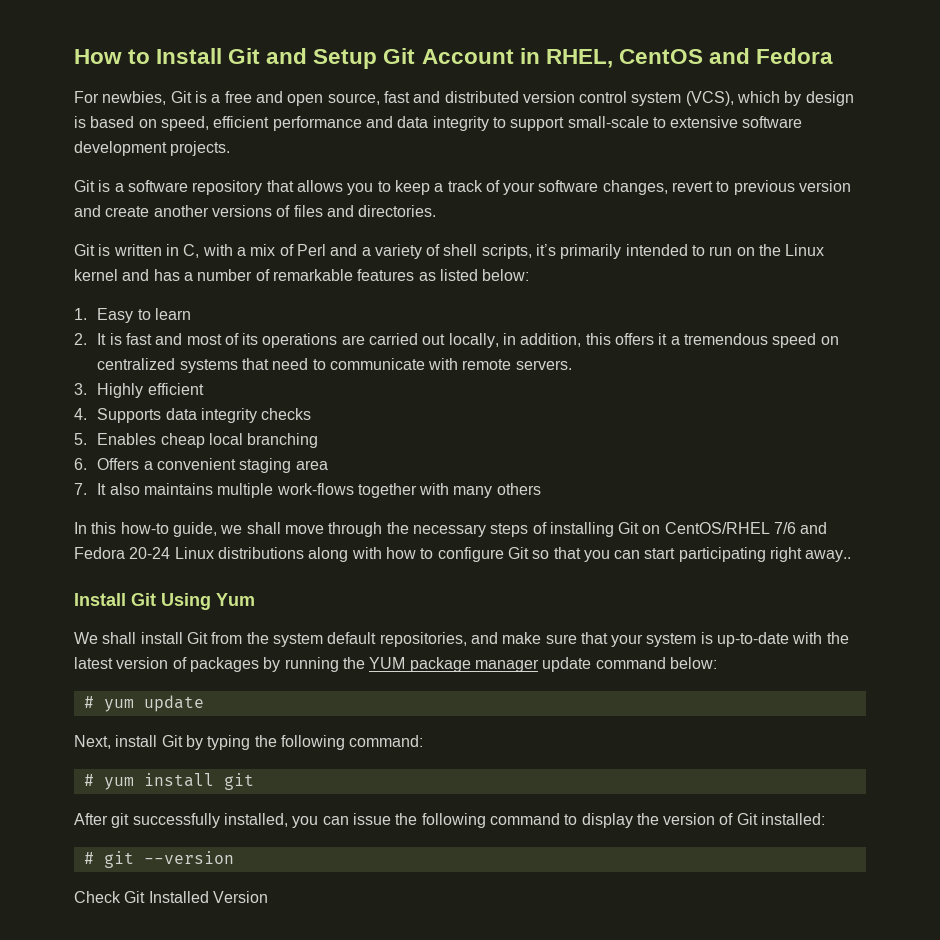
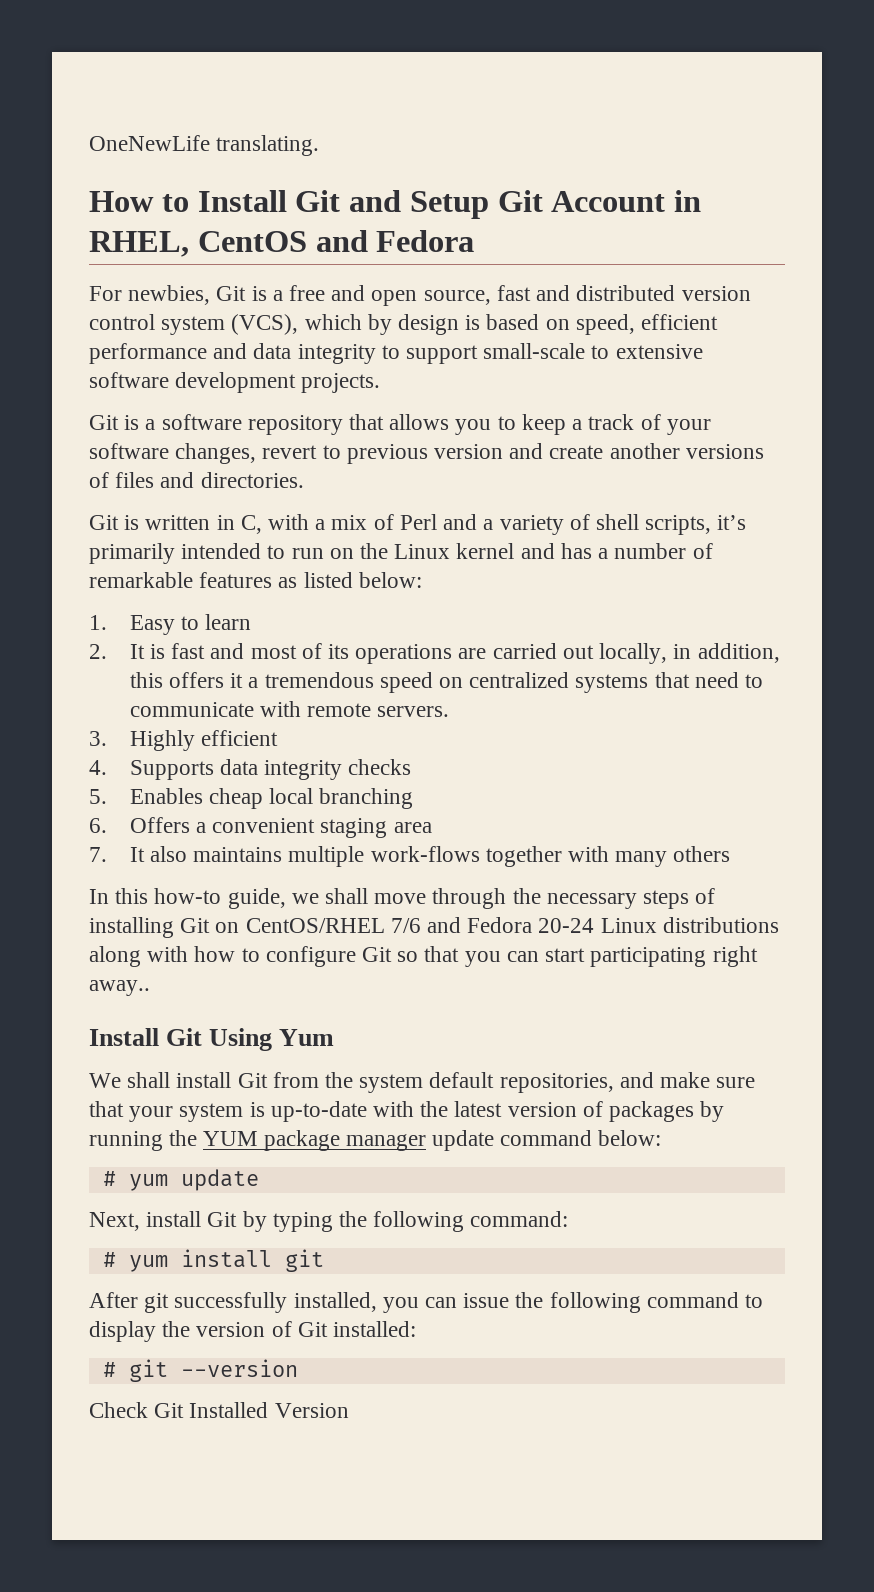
+ OneNewLife translating.

